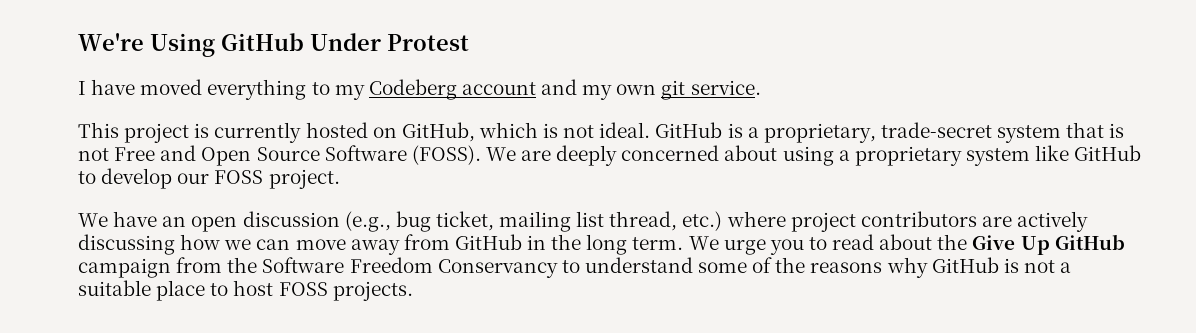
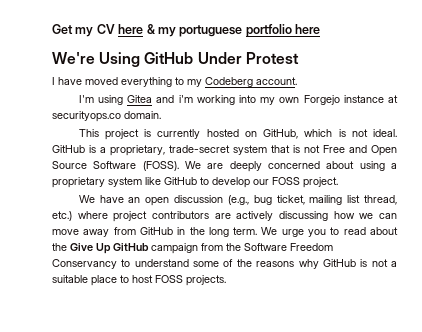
+ Get my CV here & my portuguese portfolio here
- I have moved everything to my Codeberg account and my own git service.
+ I have moved everything to my Codeberg account.
+ I'm using Gitea and i'm working into my own Forgejo instance at securityops.co domain.

